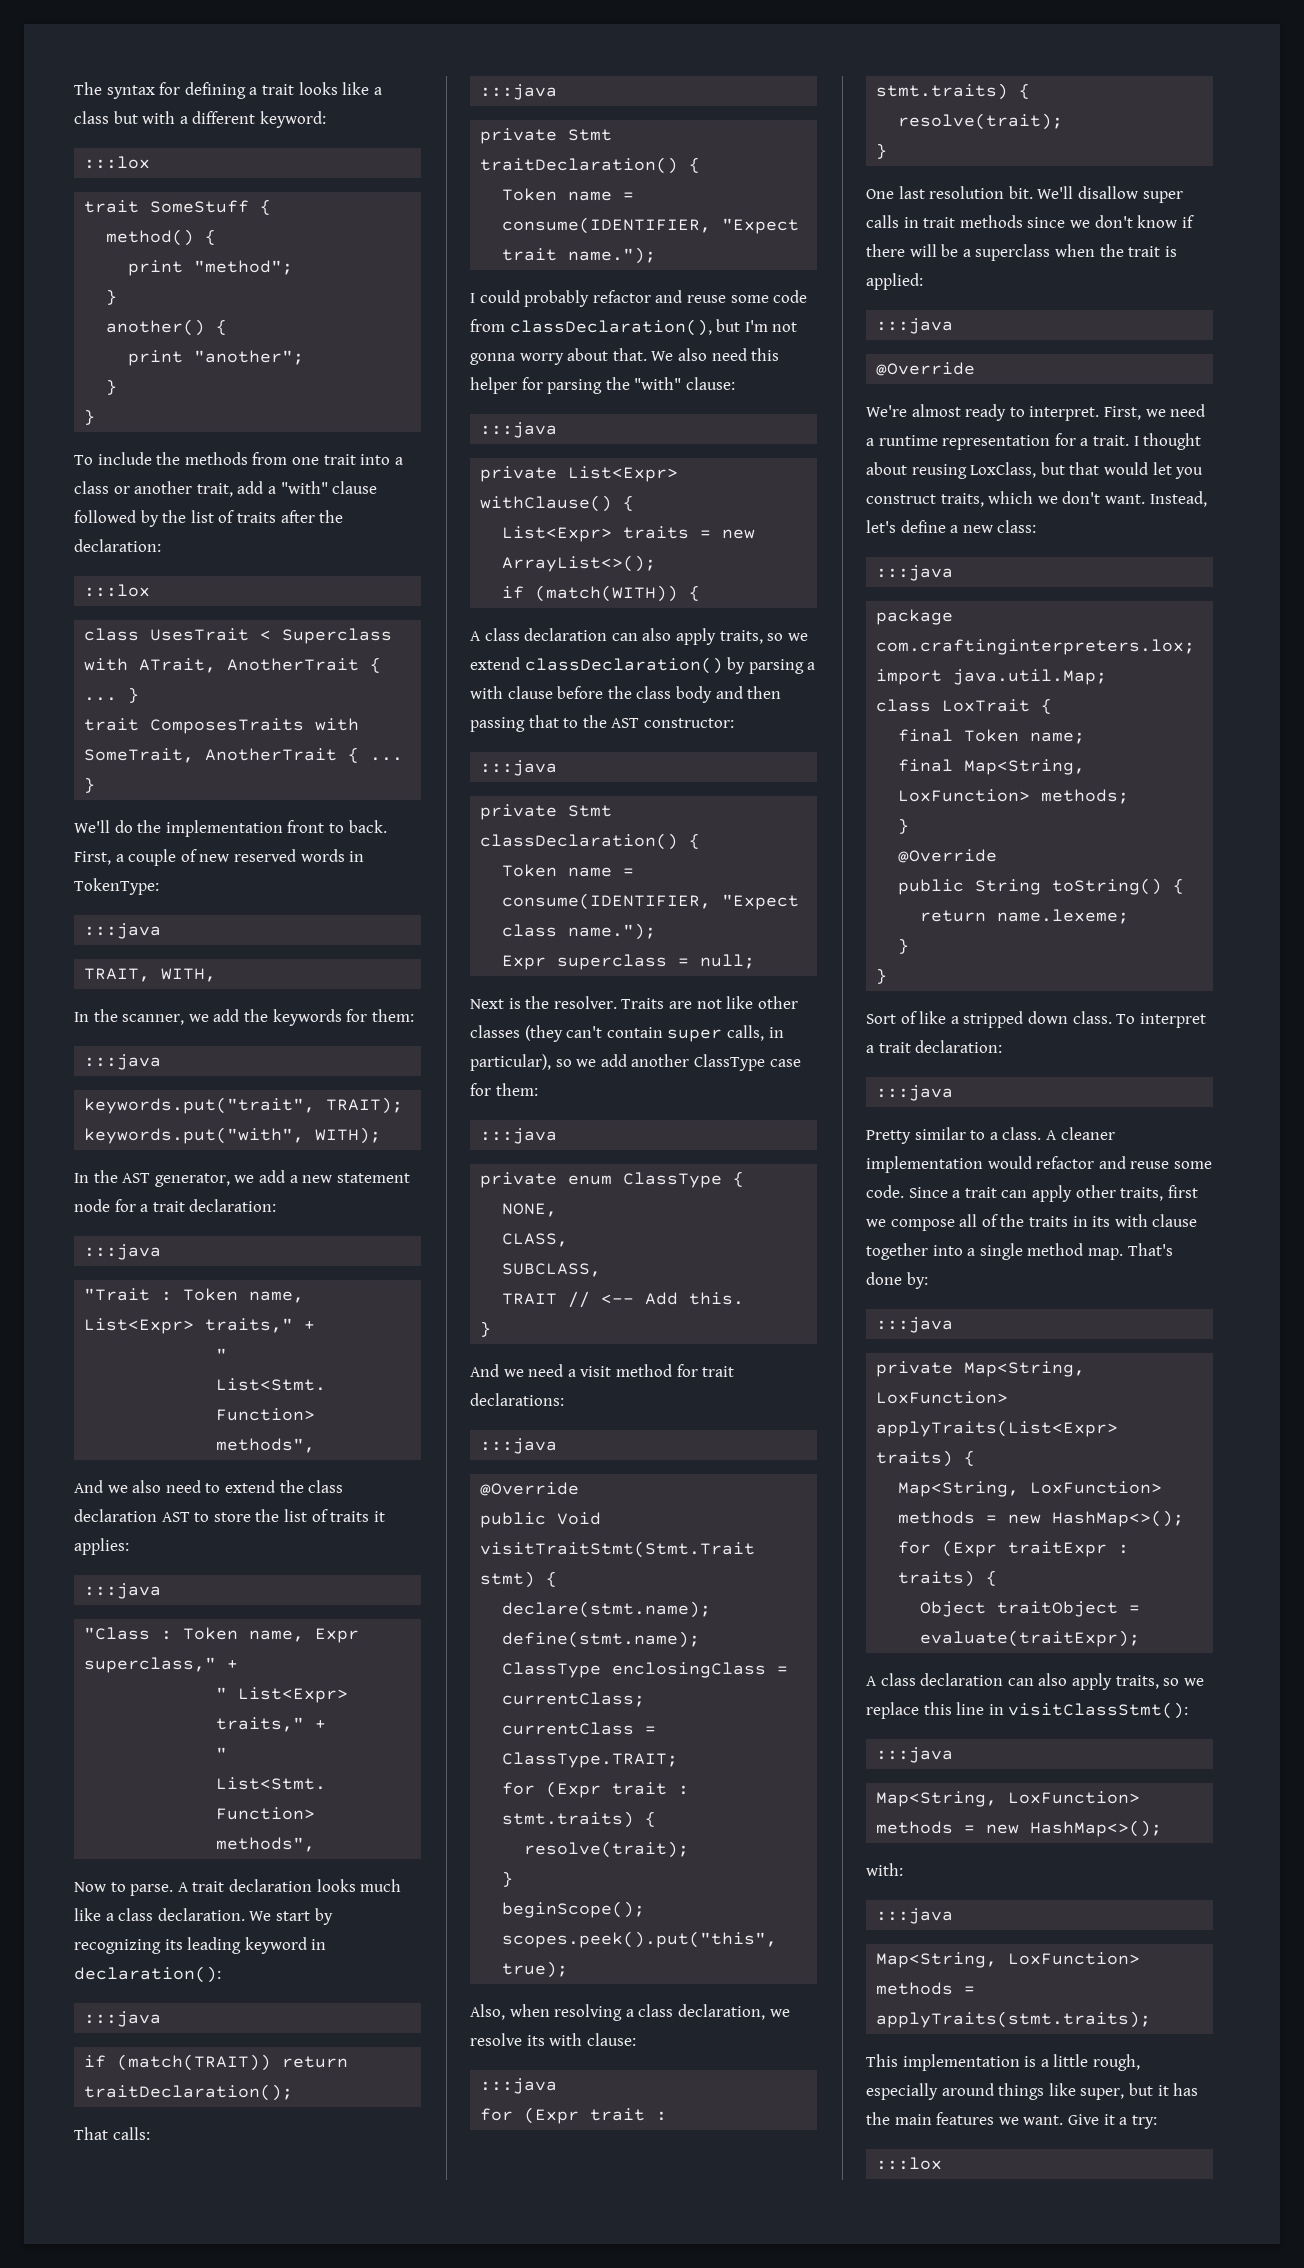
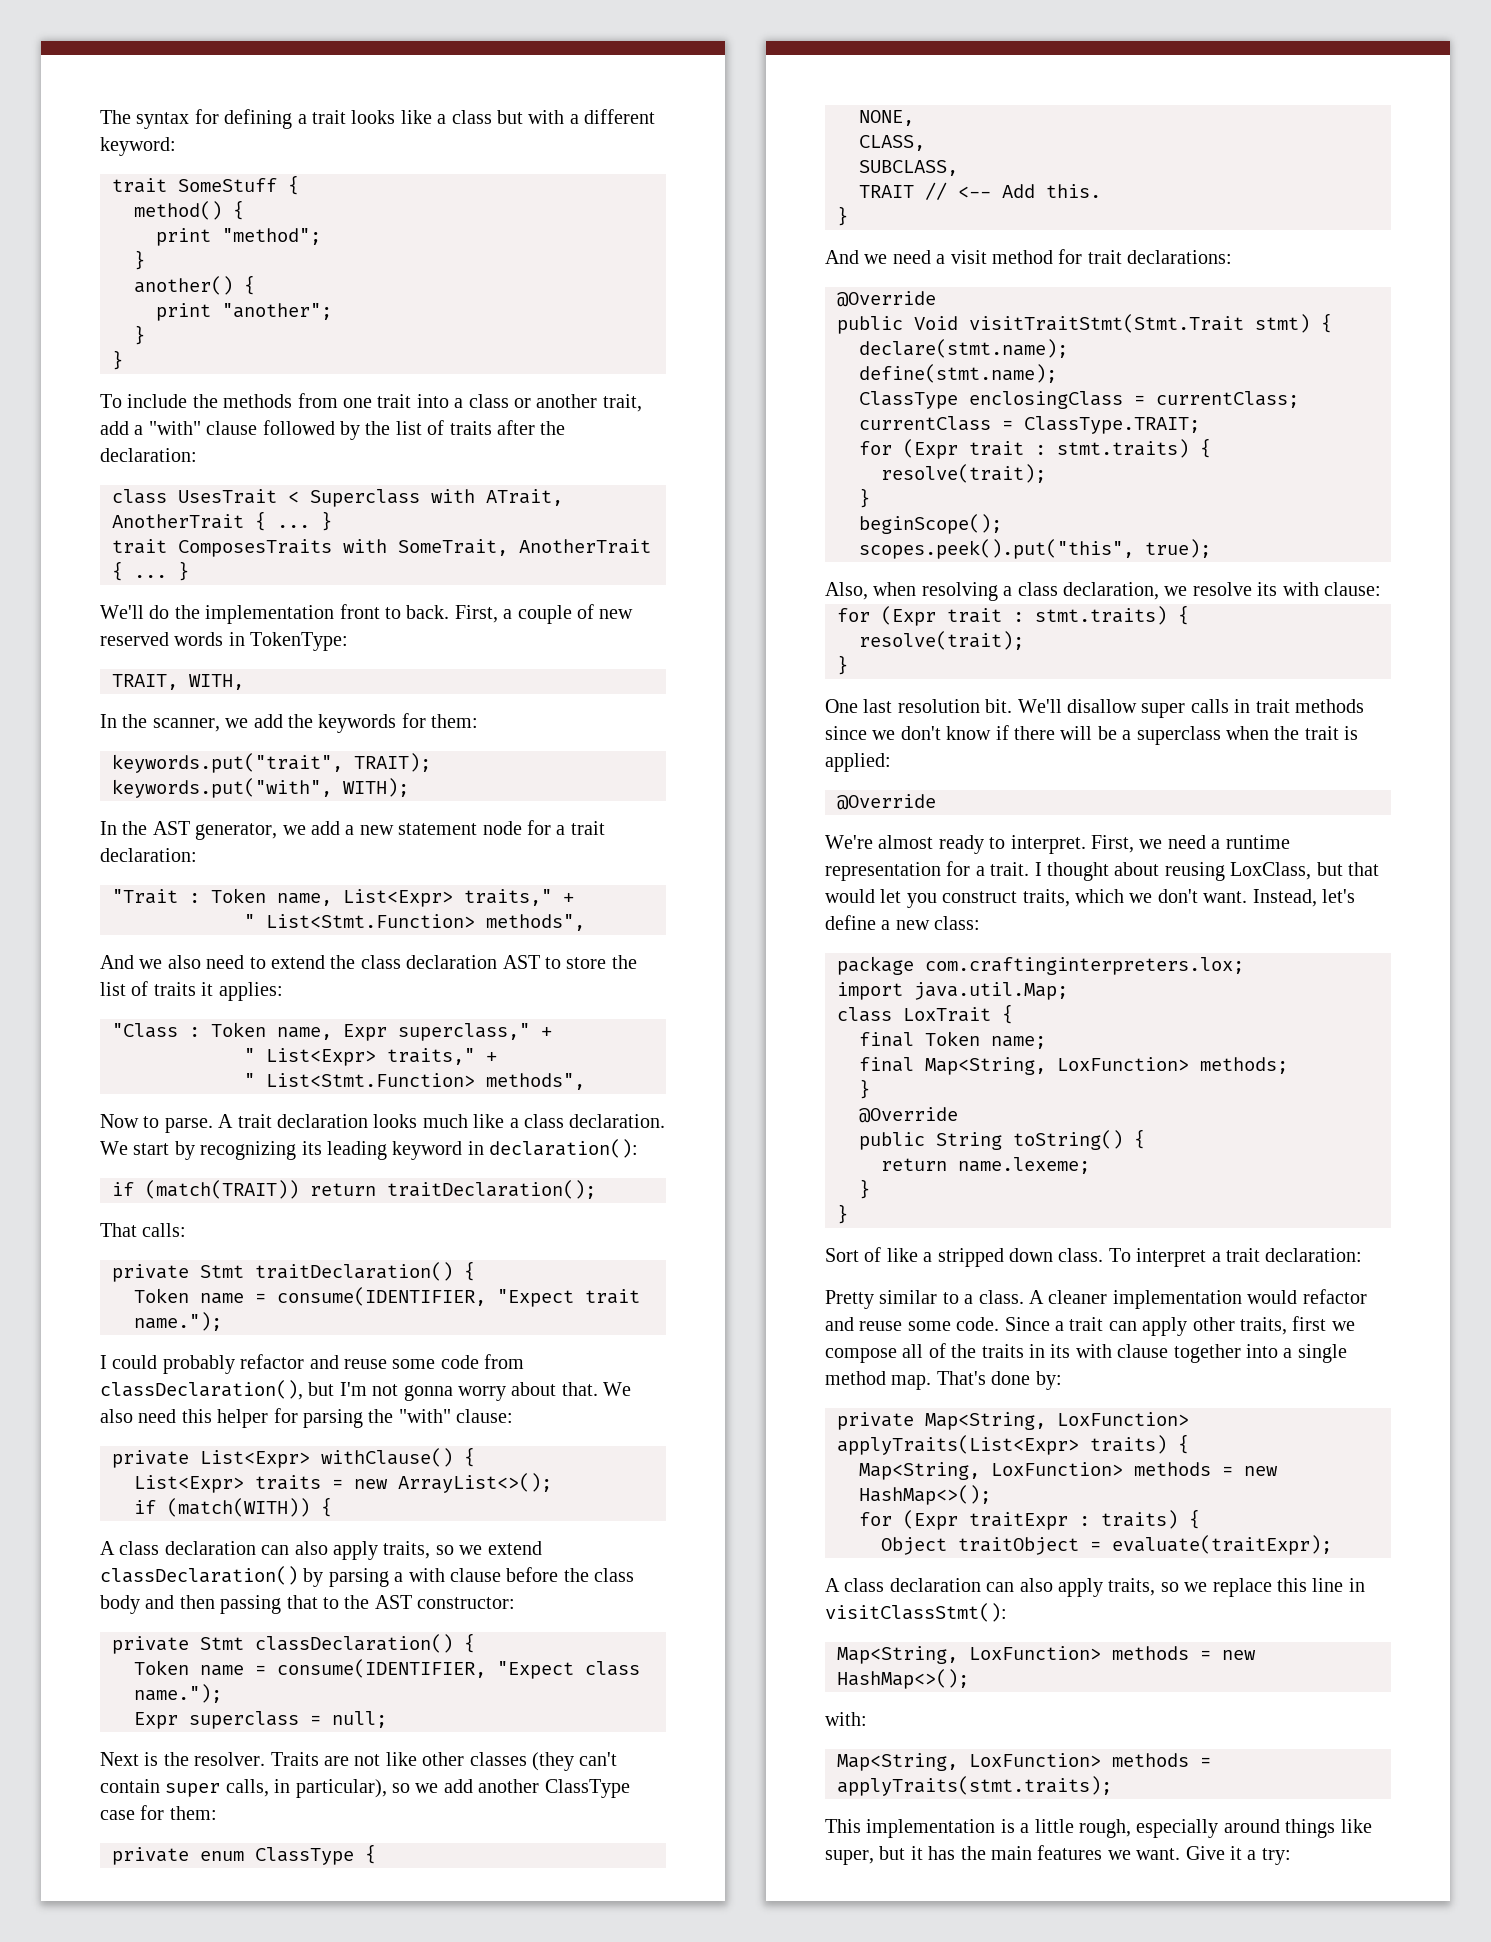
  The syntax for defining a trait looks like a class but with a different keyword:
- :::lox
  To include the methods from one trait into a class or another trait, add a "with" clause followed by the list of traits after the declaration:
- :::lox
  First, a couple of new reserved words in TokenType:
- :::java
  In the scanner, we add the keywords for them:
- :::java
  In the AST generator, we add a new statement node for a trait declaration:
- :::java
  And we also need to extend the class declaration AST to store the list of traits it applies:
- :::java
  We start by recognizing its leading keyword in declaration():
- :::java
  That calls:
- :::java
  We also need this helper for parsing the "with" clause:
- :::java
  A class declaration can also apply traits, so we extend classDeclaration() by parsing a with clause before the class body and then passing that to the AST constructor:
- :::java
  Traits are not like other classes (they can't contain super calls, in particular), so we add another ClassType case for them:
- :::java
  And we need a visit method for trait declarations:
- :::java
  Also, when resolving a class declaration, we resolve its with clause:
- :::java
  We'll disallow super calls in trait methods since we don't know if there will be a superclass when the trait is applied:
- :::java
  Instead, let's define a new class:
- :::java
  To interpret a trait declaration:
- :::java
  That's done by:
- :::java
  A class declaration can also apply traits, so we replace this line in visitClassStmt():
- :::java
  with:
- :::java
  Give it a try:
- :::lox

